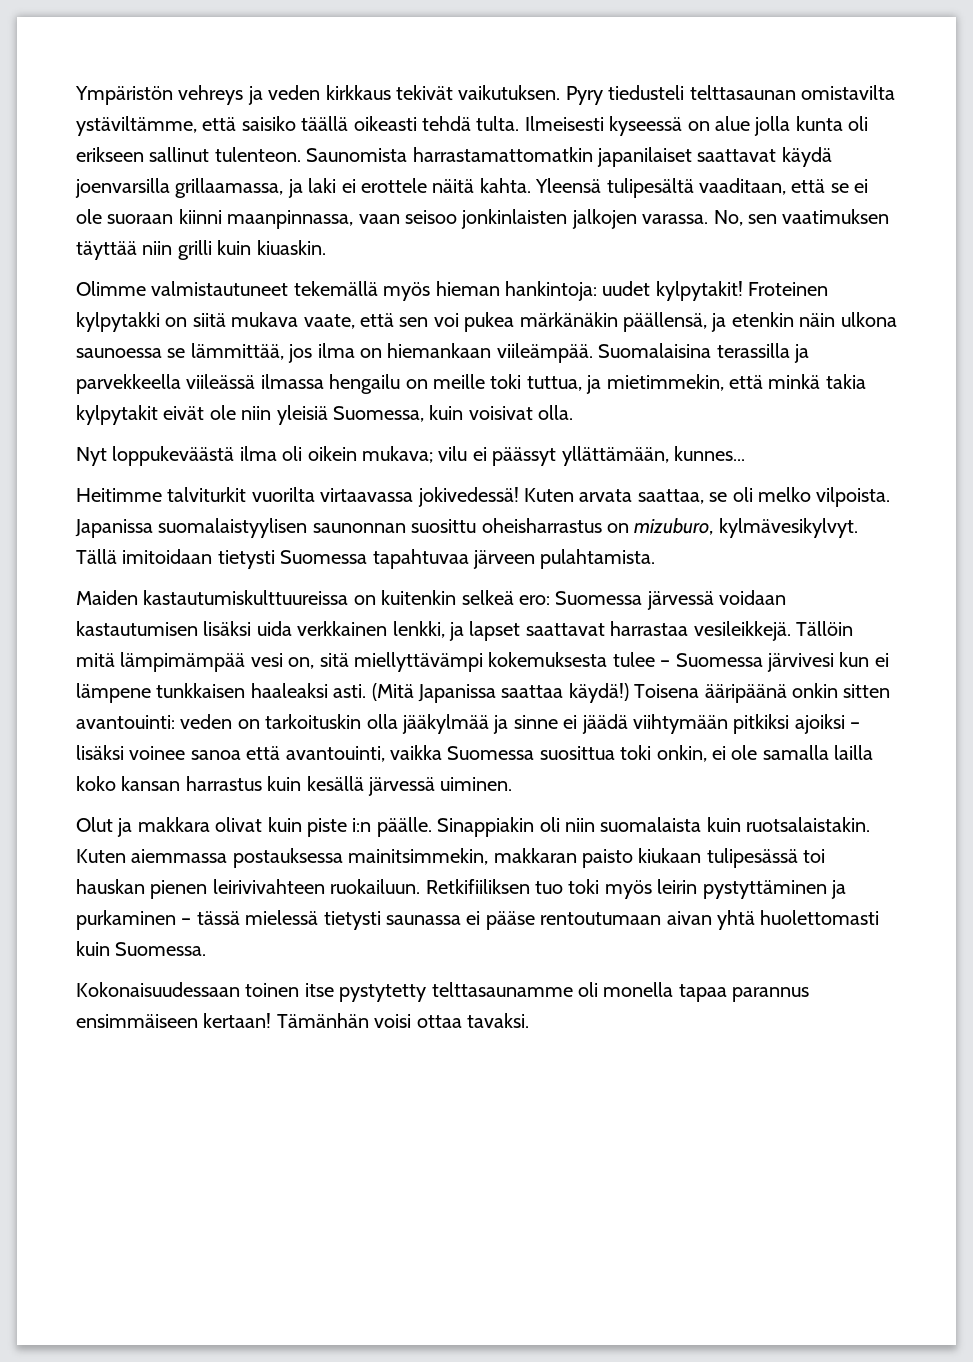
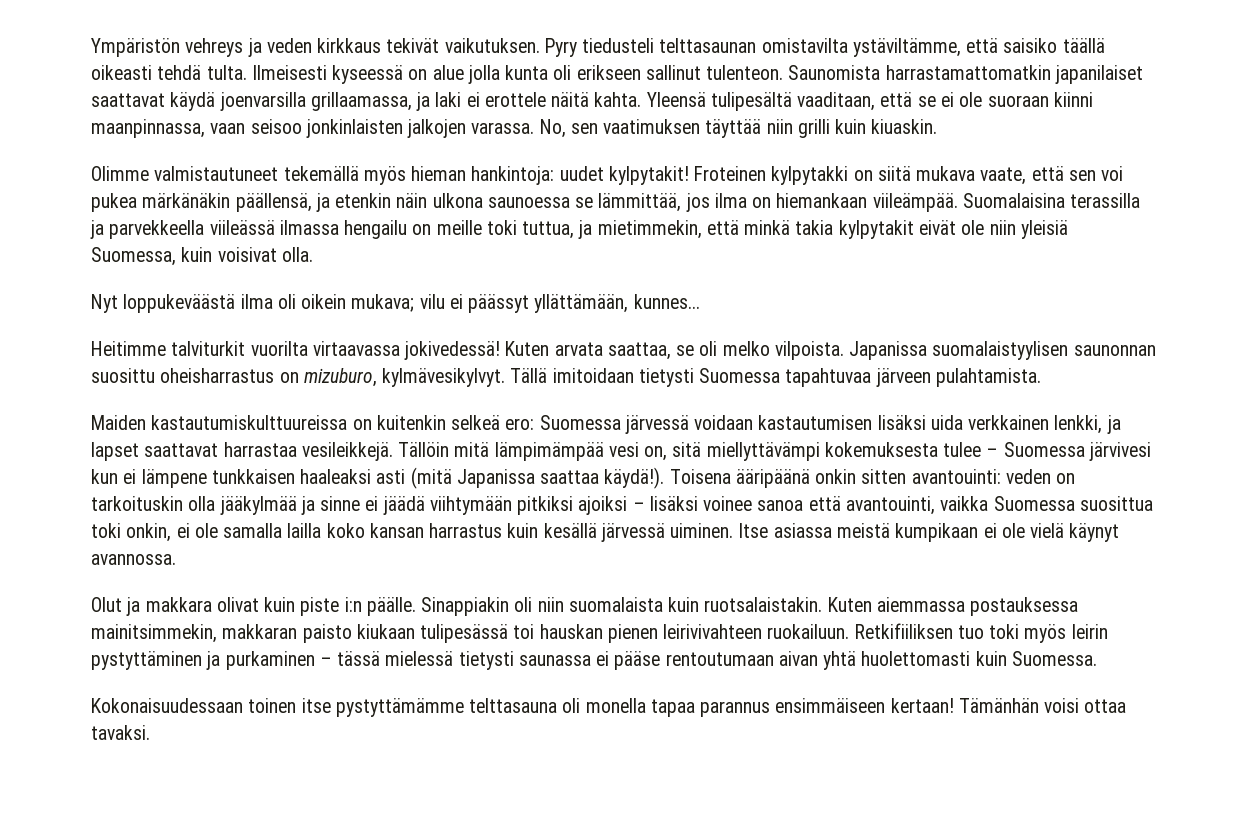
- Tällöin mitä lämpimämpää vesi on, sitä miellyttävämpi kokemuksesta tulee – Suomessa järvivesi kun ei lämpene tunkkaisen haaleaksi asti. (Mitä Japanissa saattaa käydä!)
+ Tällöin mitä lämpimämpää vesi on, sitä miellyttävämpi kokemuksesta tulee – Suomessa järvivesi kun ei lämpene tunkkaisen haaleaksi asti (mitä Japanissa saattaa käydä!).
+ Itse asiassa meistä kumpikaan ei ole vielä käynyt avannossa.
- Kokonaisuudessaan toinen itse pystytetty telttasaunamme oli monella tapaa parannus ensimmäiseen kertaan!
+ Kokonaisuudessaan toinen itse pystyttämämme telttasauna oli monella tapaa parannus ensimmäiseen kertaan!

